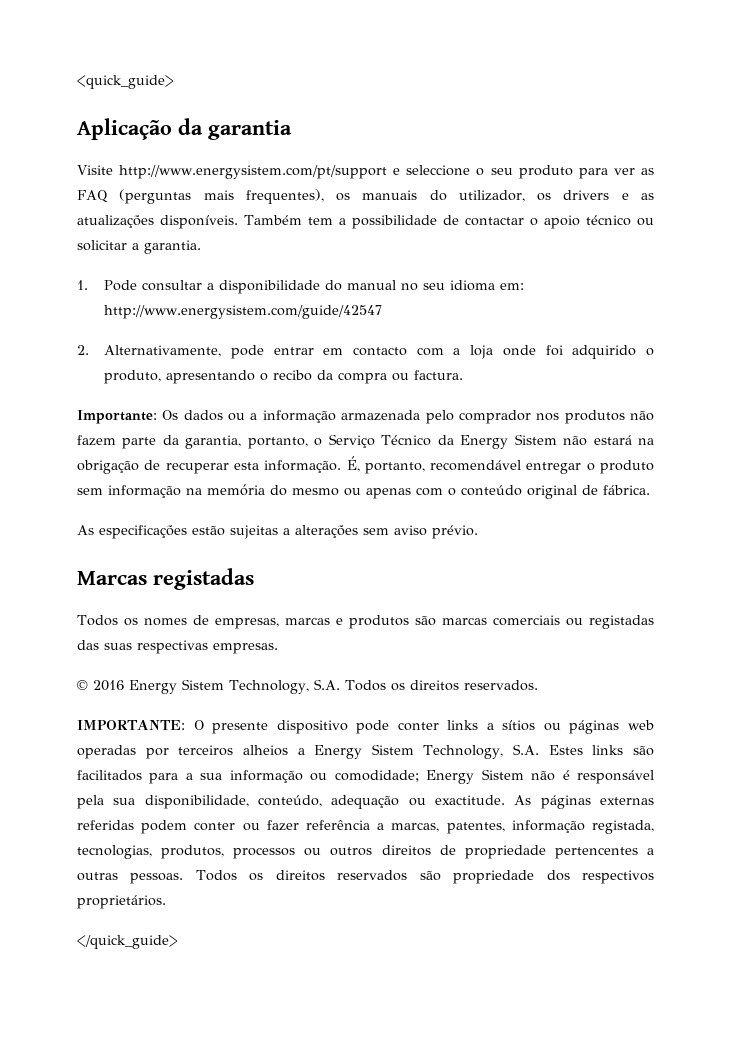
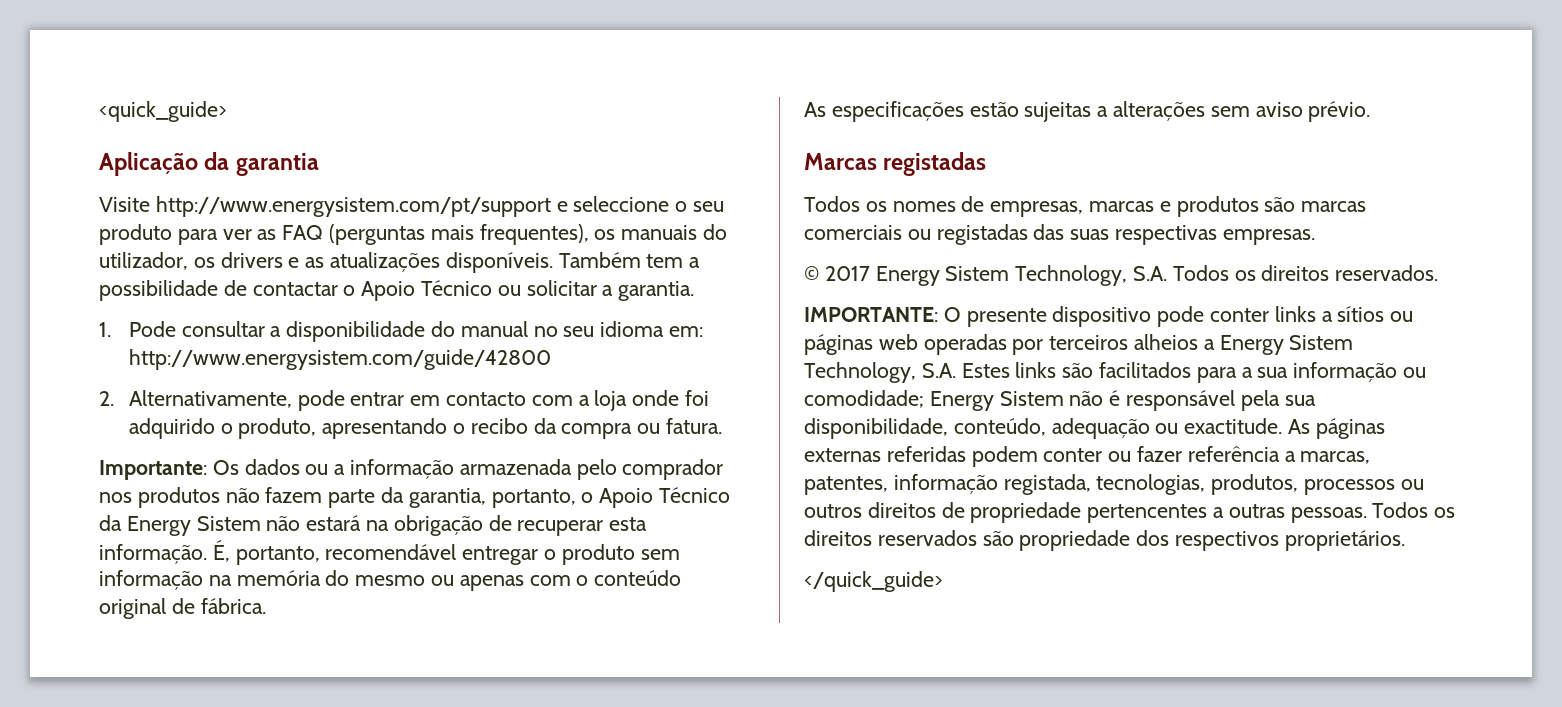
- Também tem a possibilidade de contactar o apoio técnico ou solicitar a garantia.
+ Também tem a possibilidade de contactar o Apoio Técnico ou solicitar a garantia.
- 1. Pode consultar a disponibilidade do manual no seu idioma em: http://www.energysistem.com/guide/42547
+ 1. Pode consultar a disponibilidade do manual no seu idioma em: http://www.energysistem.com/guide/42800
- 2. Alternativamente, pode entrar em contacto com a loja onde foi adquirido o produto, apresentando o recibo da compra ou factura.
+ 2. Alternativamente, pode entrar em contacto com a loja onde foi adquirido o produto, apresentando o recibo da compra ou fatura.
- Importante: Os dados ou a informação armazenada pelo comprador nos produtos não fazem parte da garantia, portanto, o Serviço Técnico da Energy Sistem não estará na obrigação de recuperar esta informação.
+ Importante: Os dados ou a informação armazenada pelo comprador nos produtos não fazem parte da garantia, portanto, o Apoio Técnico da Energy Sistem não estará na obrigação de recuperar esta informação.
- © 2016 Energy Sistem Technology, S.A. Todos os direitos reservados.
+ © 2017 Energy Sistem Technology, S.A. Todos os direitos reservados.

